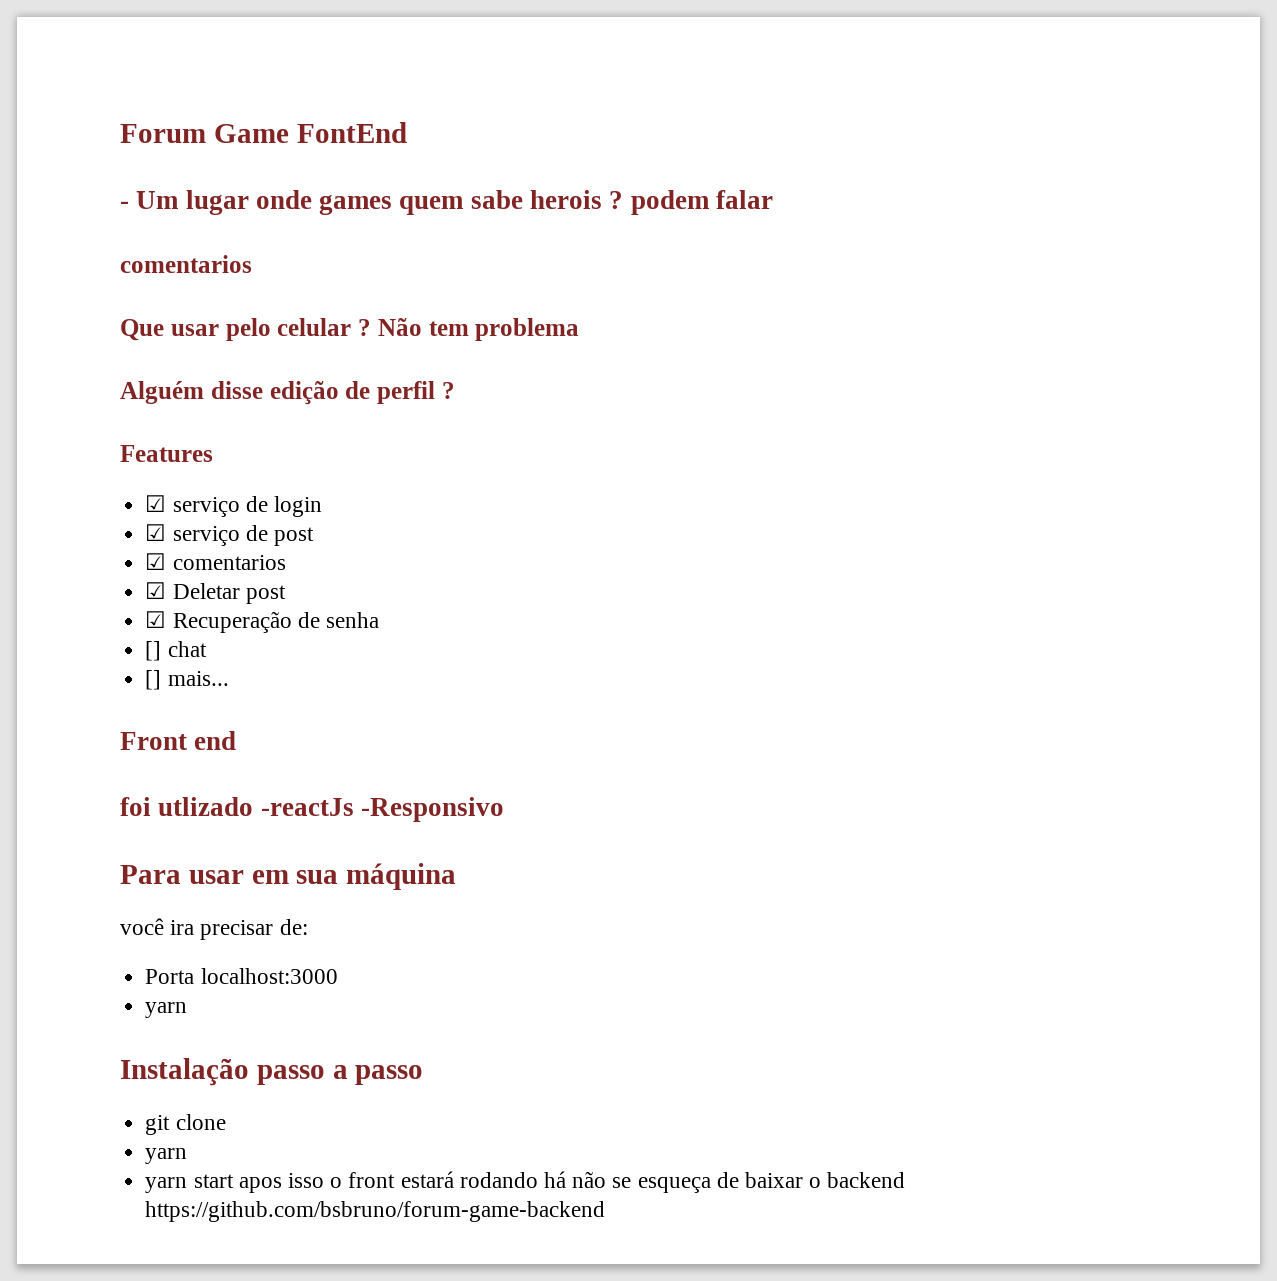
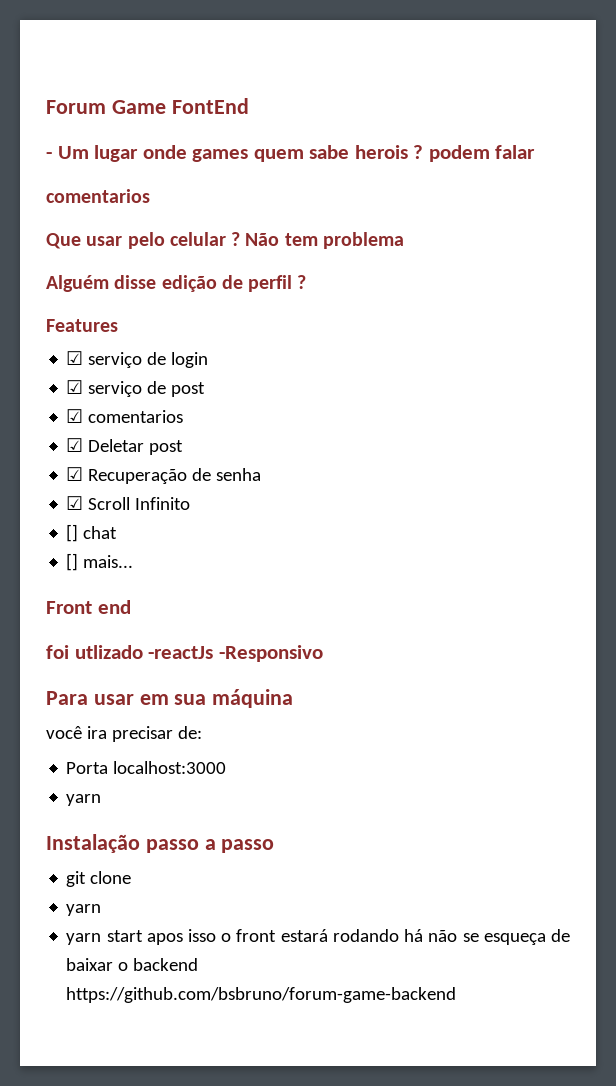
+ ☑ Scroll Infinito

